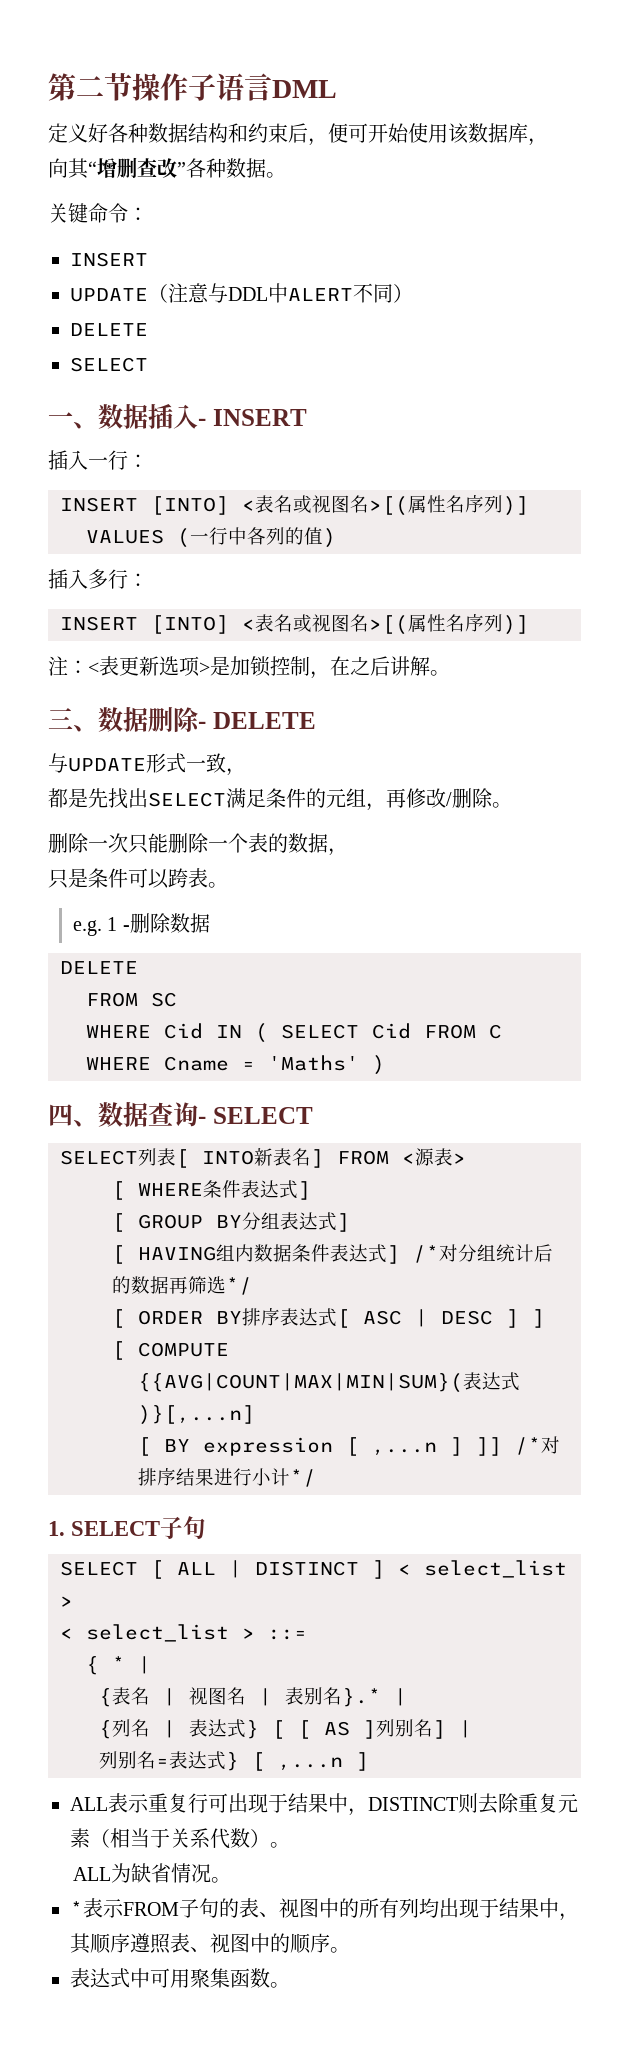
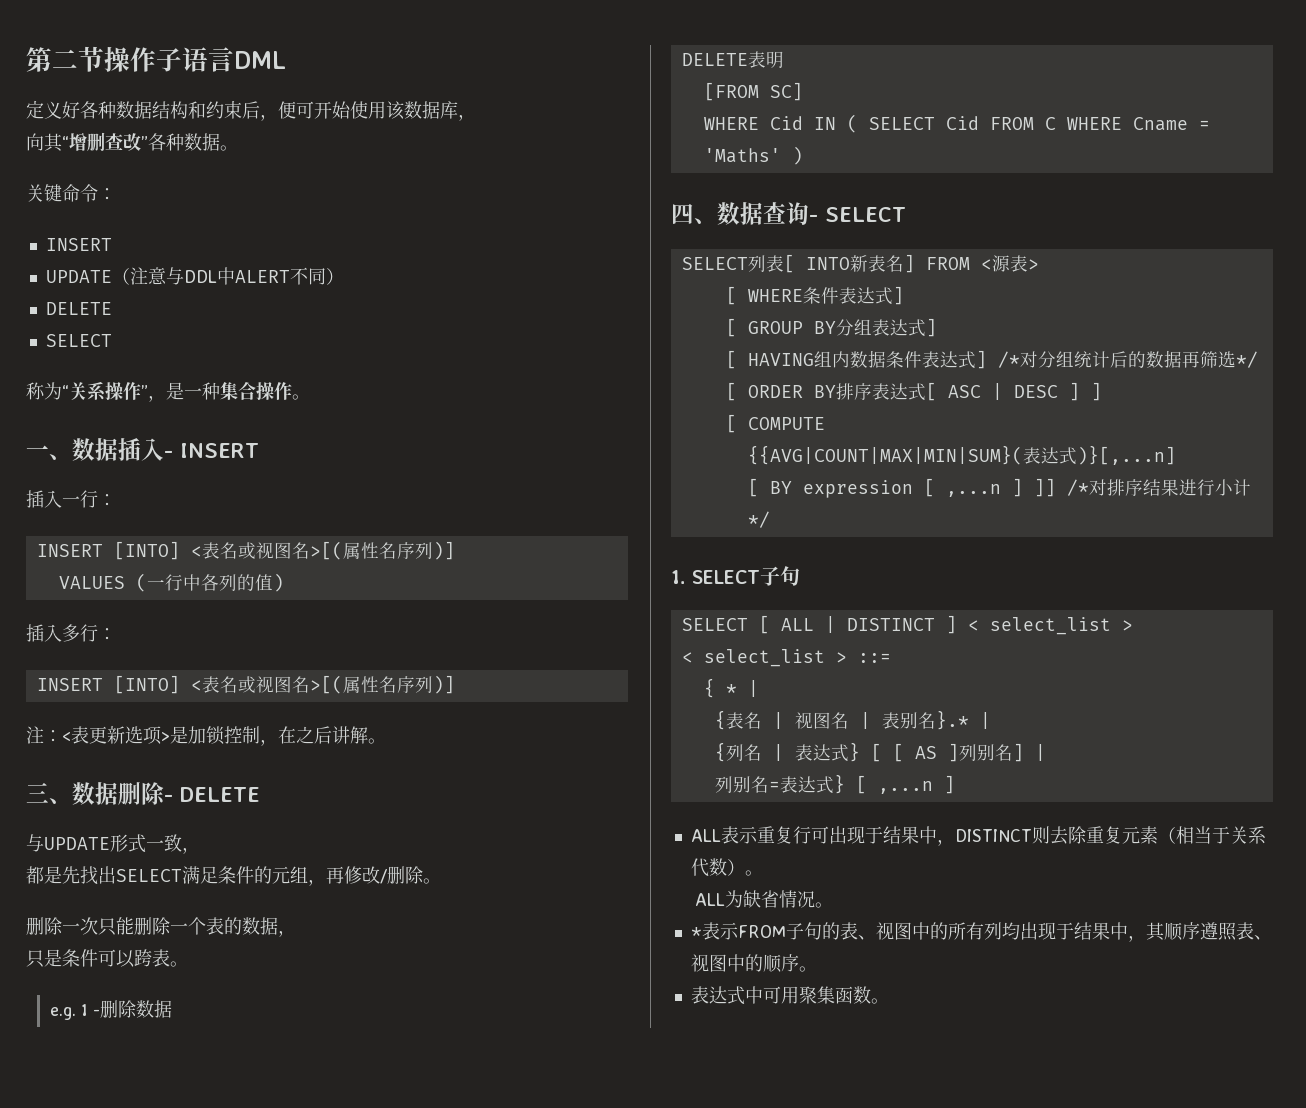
+ 称为“关系操作”，是一种集合操作。
  e.g. 1 -删除数据
- DELETE
- FROM SC
+ DELETE表明
+ [FROM SC]

